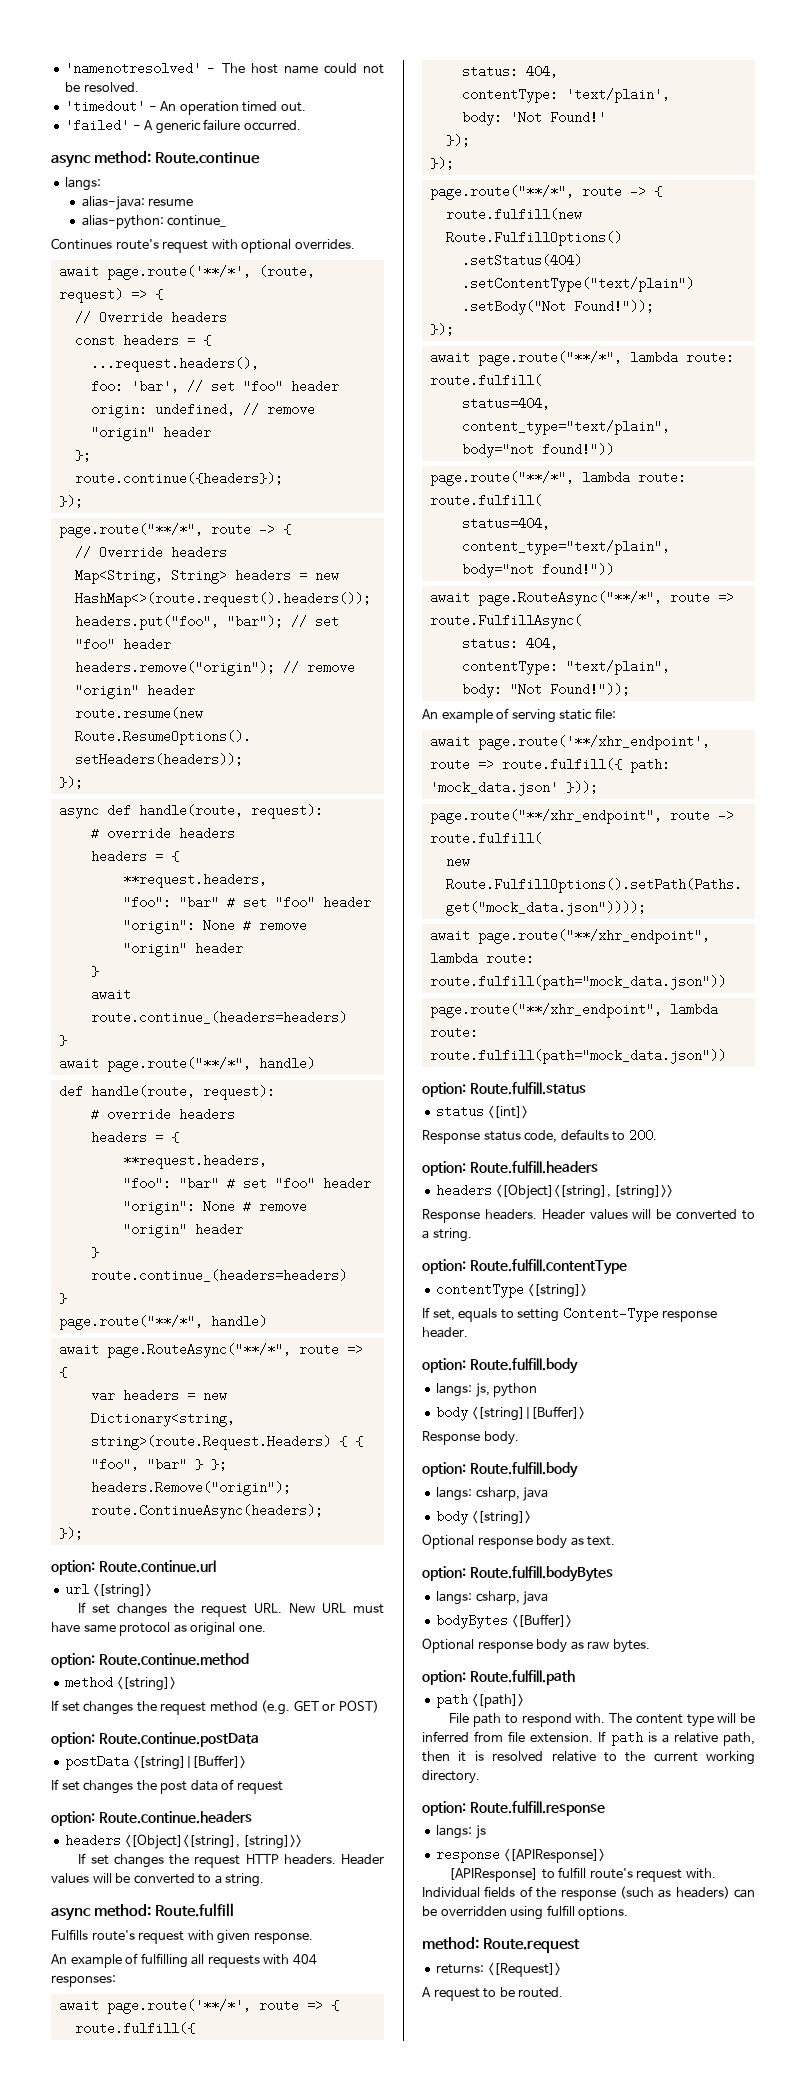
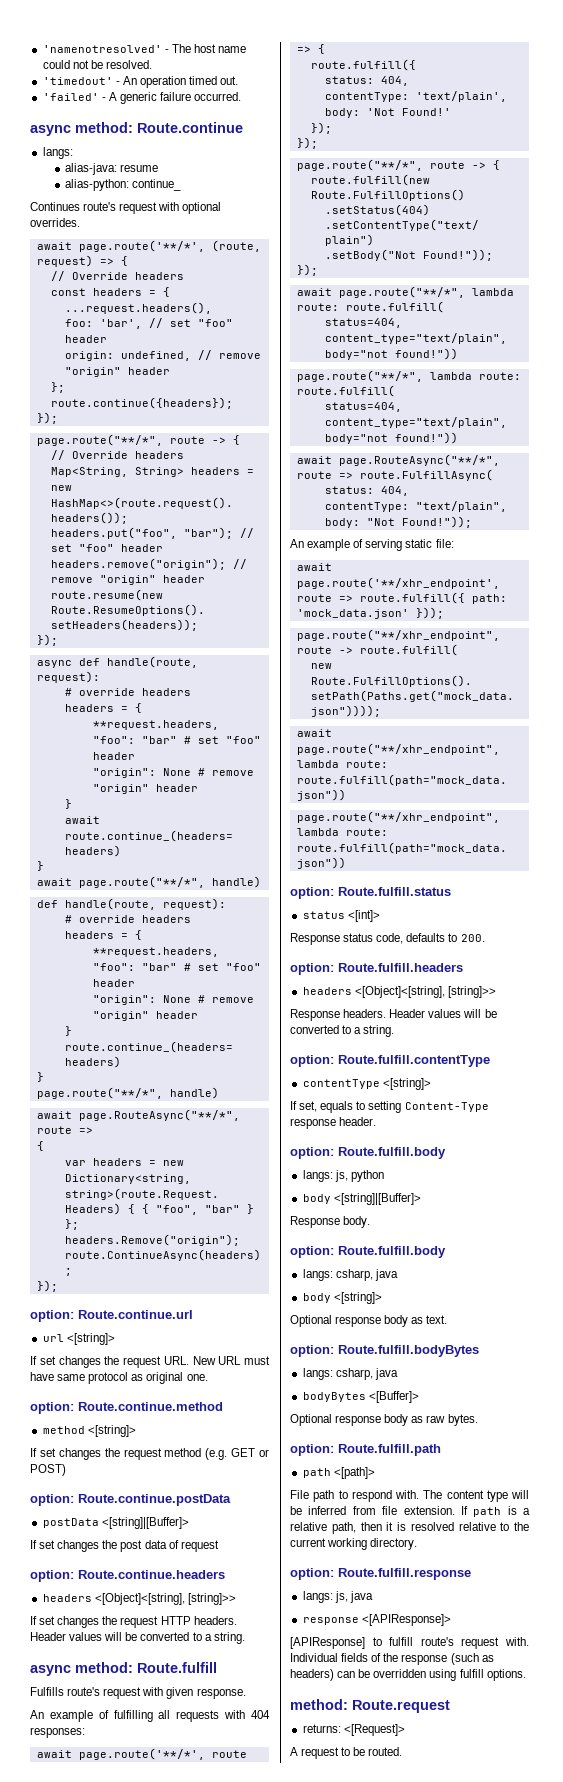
- langs: js
+ langs: js, java

